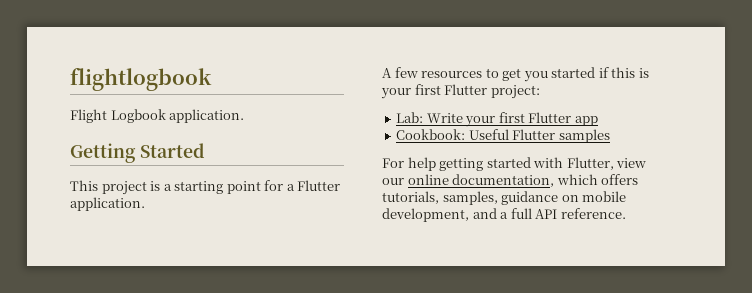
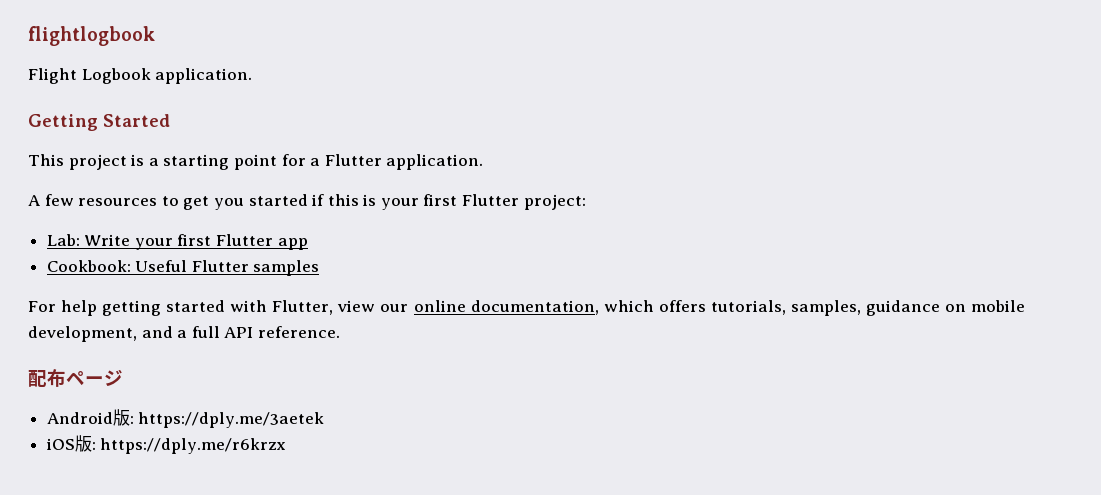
+ 配布ページ
+ Android版: https://dply.me/3aetek
+ iOS版: https://dply.me/r6krzx

